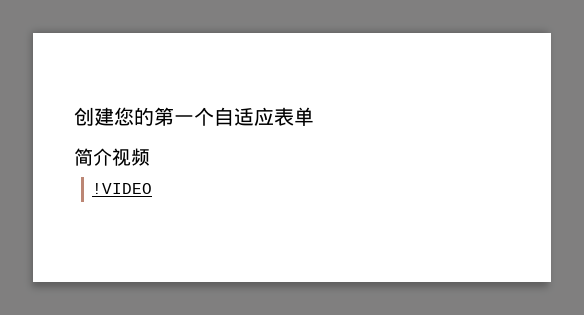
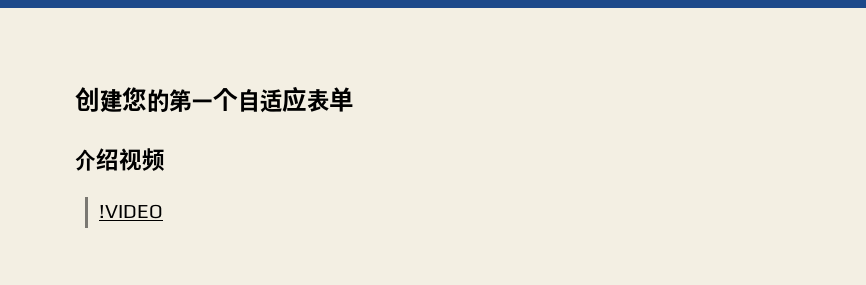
- 简介视频
+ 介绍视频

